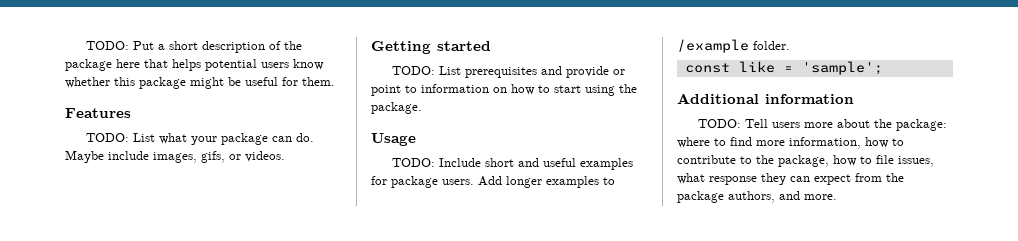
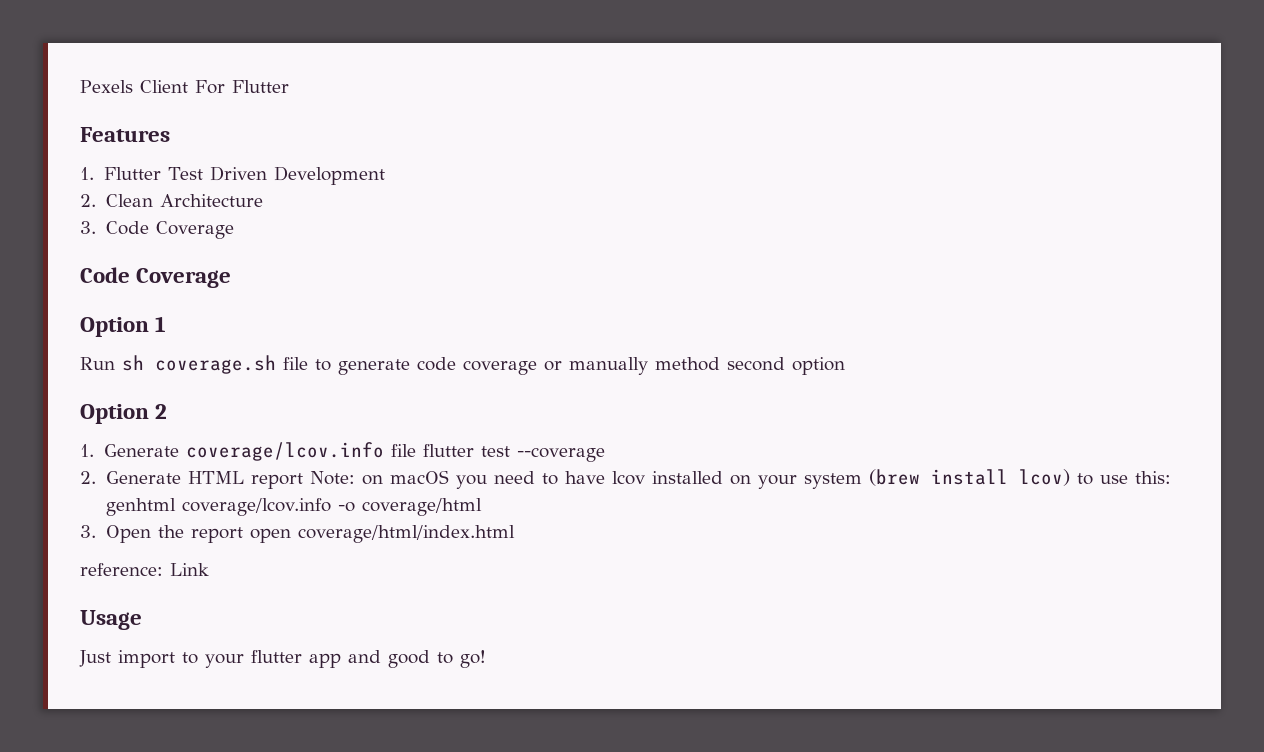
- TODO: Put a short description of the package here that helps potential users know whether this package might be useful for them.
+ Pexels Client For Flutter
  Features
- TODO: List what your package can do. Maybe include images, gifs, or videos.
- Getting started
- TODO: List prerequisites and provide or point to information on how to start using the package.
+ 1. Flutter Test Driven Development
+ 2. Clean Architecture
+ 3. Code Coverage
+ Code Coverage
+ Option 1
+ Run sh coverage.sh file to generate code coverage or manually method second option
+ Option 2
+ 1. Generate coverage/lcov.info file flutter test --coverage
+ 2. Generate HTML report Note: on macOS you need to have lcov installed on your system (brew install lcov) to use this: genhtml coverage/lcov.info -o coverage/html
+ 3. Open the report open coverage/html/index.html
+ reference: Link
  Usage
- TODO: Include short and useful examples for package users. Add longer examples to /example folder.
- const like = 'sample';
- Additional information
- TODO: Tell users more about the package: where to find more information, how to contribute to the package, how to file issues, what response they can expect from the package authors, and more.
+ Just import to your flutter app and good to go!

